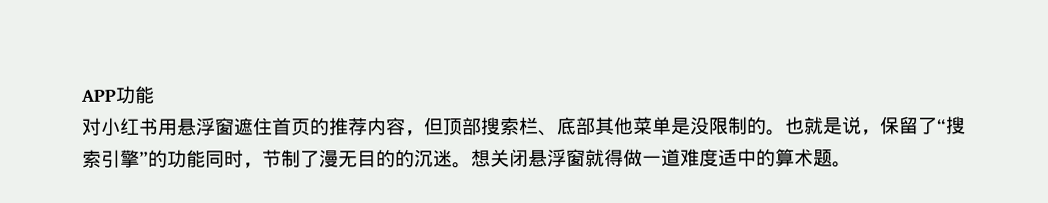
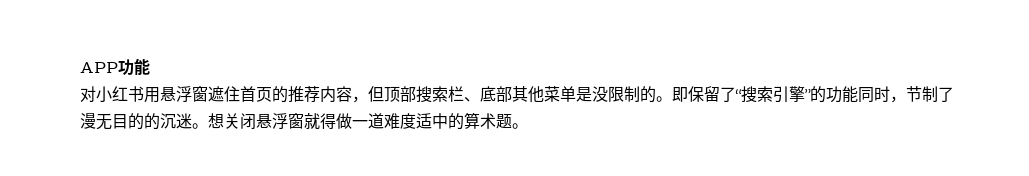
- 也就是说，保留了“搜索引擎”的功能同时，节制了漫无目的的沉迷。
+ 即保留了“搜索引擎”的功能同时，节制了漫无目的的沉迷。

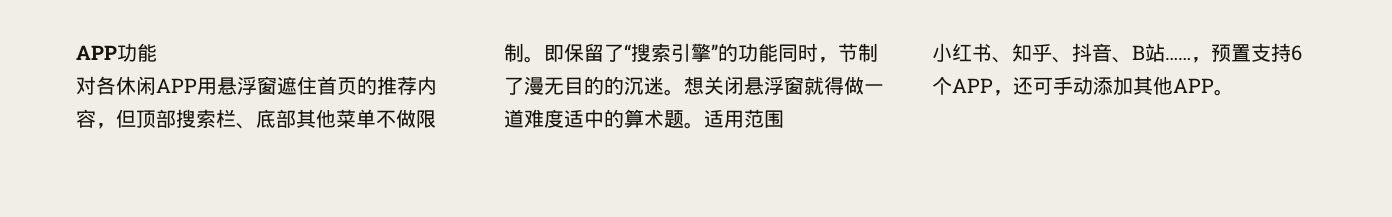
- 对小红书用悬浮窗遮住首页的推荐内容，但顶部搜索栏、底部其他菜单是没限制的。
+ 对各休闲APP用悬浮窗遮住首页的推荐内容，但顶部搜索栏、底部其他菜单不做限制。
+ 适用范围
+ 小红书、知乎、抖音、B站……，预置支持6个APP，还可手动添加其他APP。

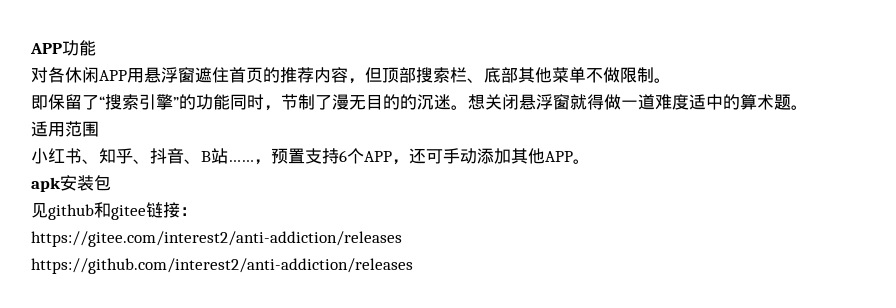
- 对各休闲APP用悬浮窗遮住首页的推荐内容，但顶部搜索栏、底部其他菜单不做限制。即保留了“搜索引擎”的功能同时，节制了漫无目的的沉迷。
+ 对各休闲APP用悬浮窗遮住首页的推荐内容，但顶部搜索栏、底部其他菜单不做限制。
+ 即保留了“搜索引擎”的功能同时，节制了漫无目的的沉迷。
- 想关闭悬浮窗就得做一道难度适中的算术题。适用范围
+ 想关闭悬浮窗就得做一道难度适中的算术题。
+ 适用范围
+ apk安装包
+ 见github和gitee链接：
+ https://gitee.com/interest2/anti-addiction/releases
+ https://github.com/interest2/anti-addiction/releases

